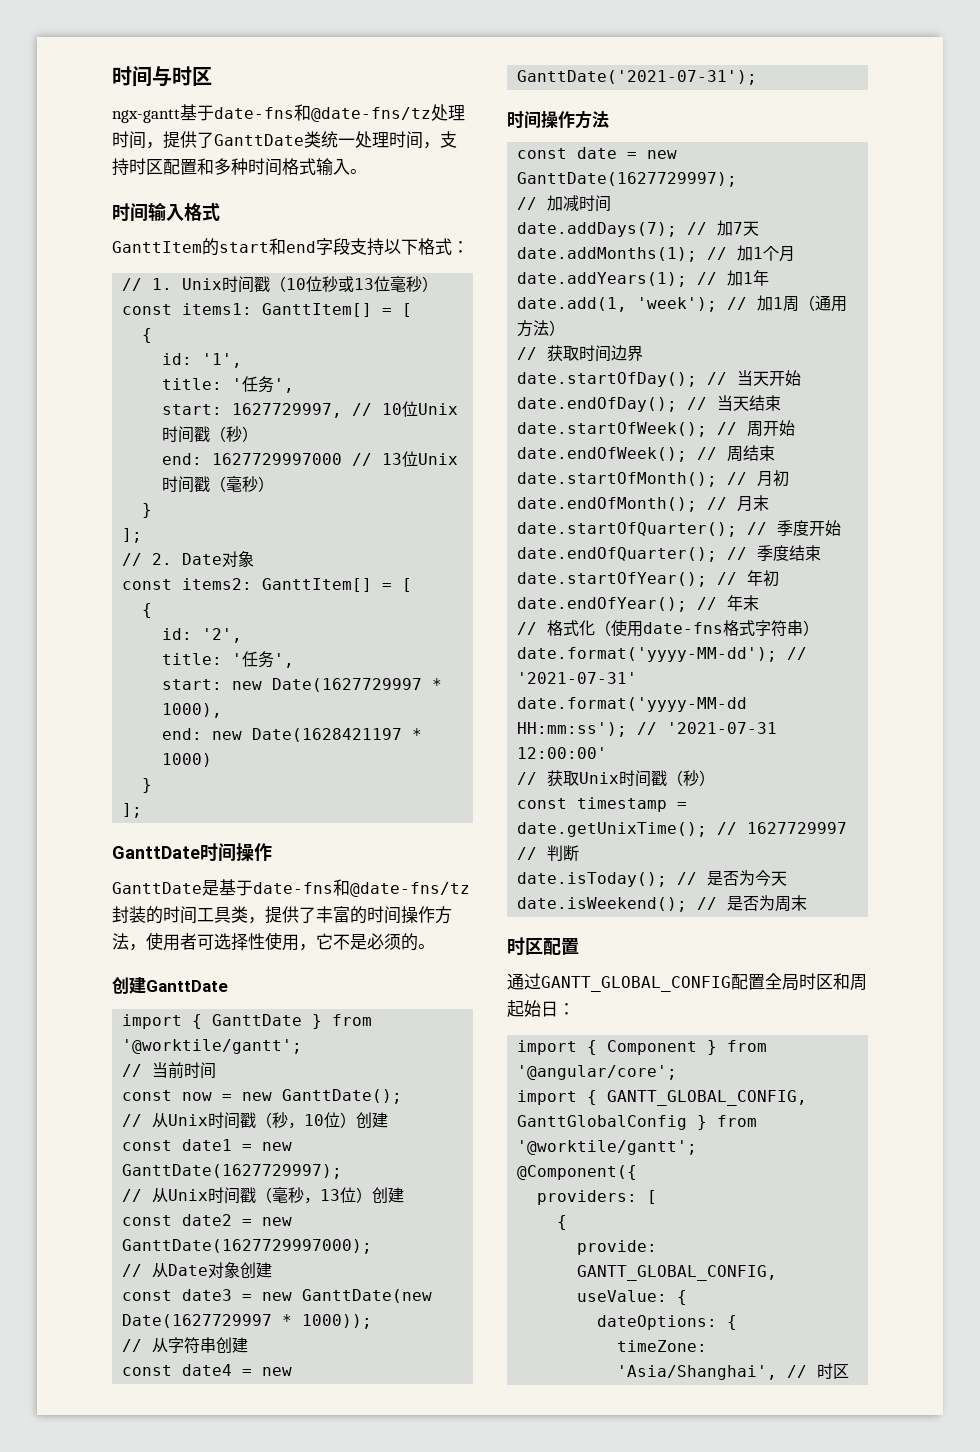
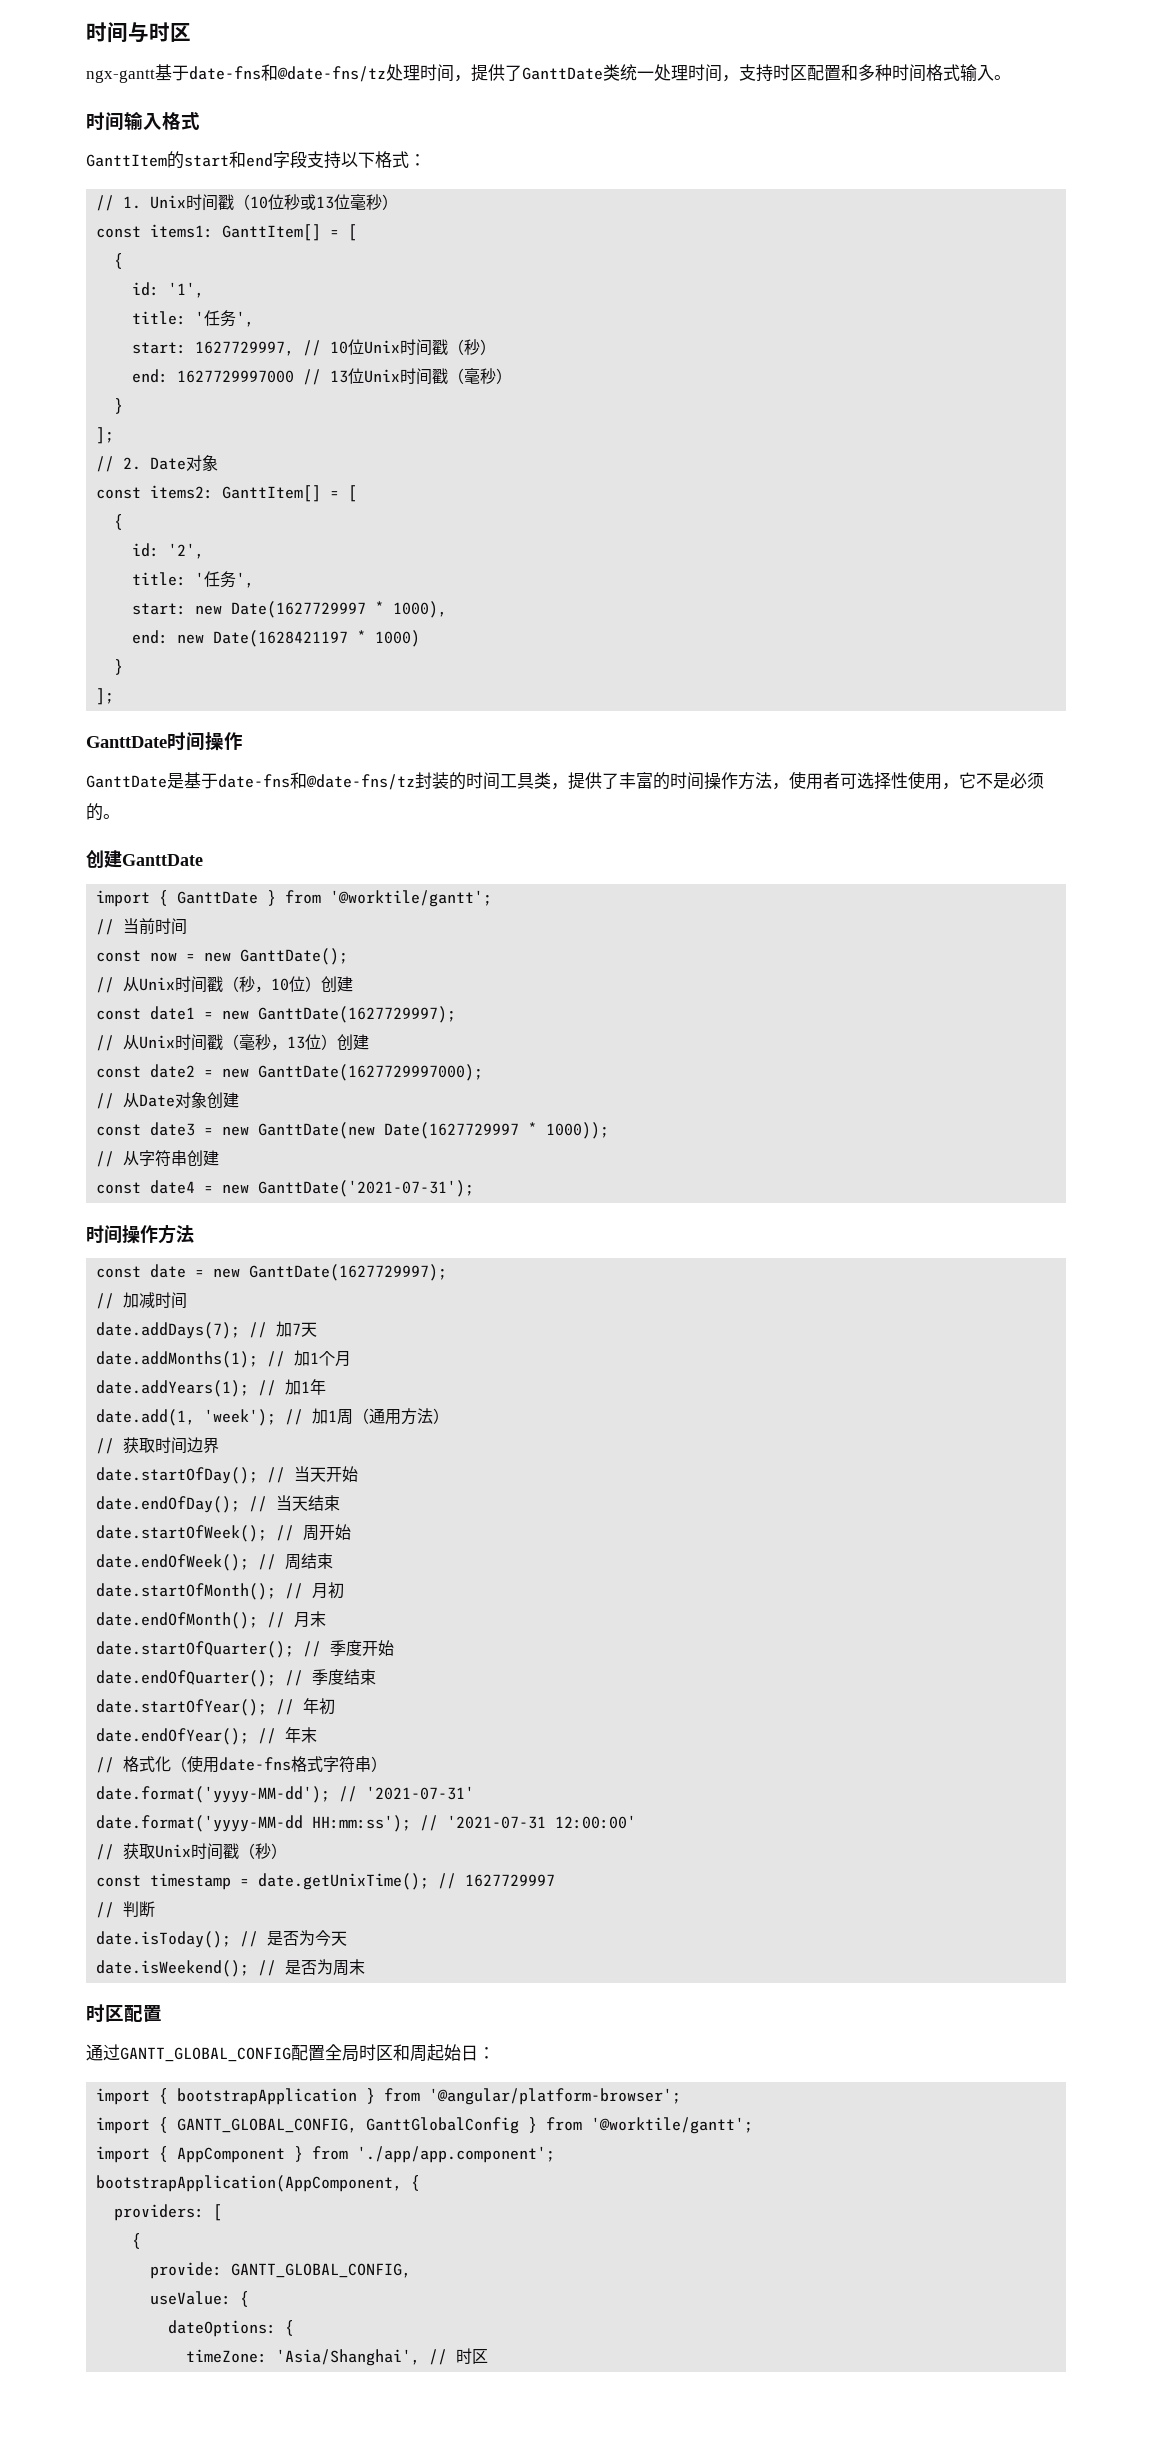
- import { Component } from '@angular/core';
+ import { bootstrapApplication } from '@angular/platform-browser';
- @Component({
+ import { AppComponent } from './app/app.component';
+ bootstrapApplication(AppComponent, {

